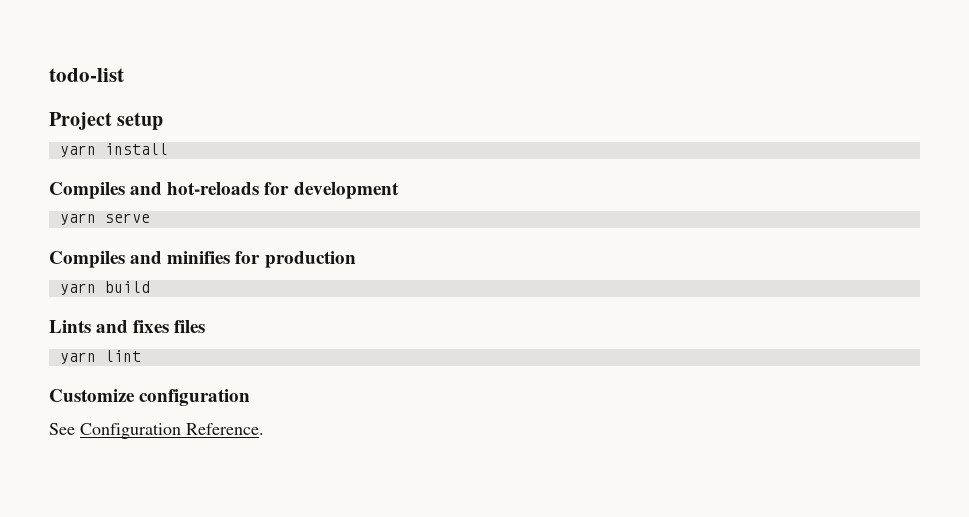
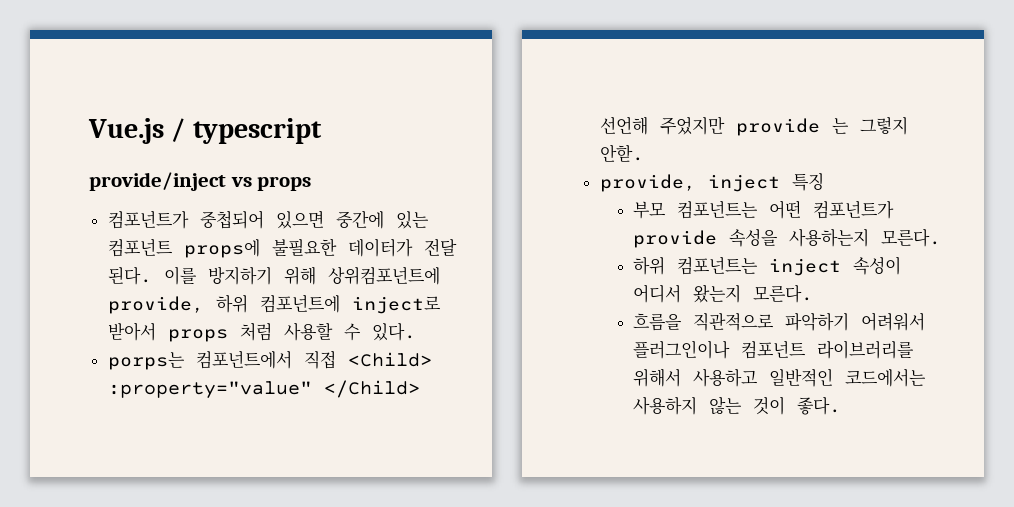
- todo-list
- Project setup
- yarn install
- Compiles and hot-reloads for development
- yarn serve
- Compiles and minifies for production
- yarn build
- Lints and fixes files
- yarn lint
- Customize configuration
- See Configuration Reference.
+ Vue.js / typescript
+ provide/inject vs props
+ 컴포넌트가 중첩되어 있으면 중간에 있는 컴포넌트 props에 불필요한 데이터가 전달 된다. 이를 방지하기 위해 상위컴포넌트에 provide, 하위 컴포넌트에 inject로 받아서 props 처럼 사용할 수 있다.
+ porps는 컴포넌트에서 직접 <Child> :property="value" </Child> 선언해 주었지만 provide 는 그렇지 안핟.
+ provide, inject 특징
+ 부모 컴포넌트는 어떤 컴포넌트가 provide 속성을 사용하는지 모른다.
+ 하위 컴포넌트는 inject 속성이 어디서 왔는지 모른다.
+ 흐름을 직관적으로 파악하기 어려워서 플러그인이나 컴포넌트 라이브러리를 위해서 사용하고 일반적인 코드에서는 사용하지 않는 것이 좋다.

